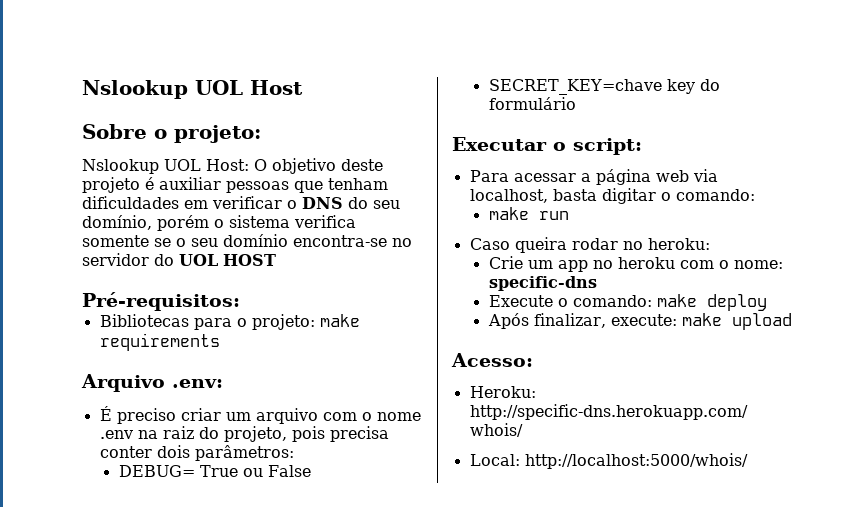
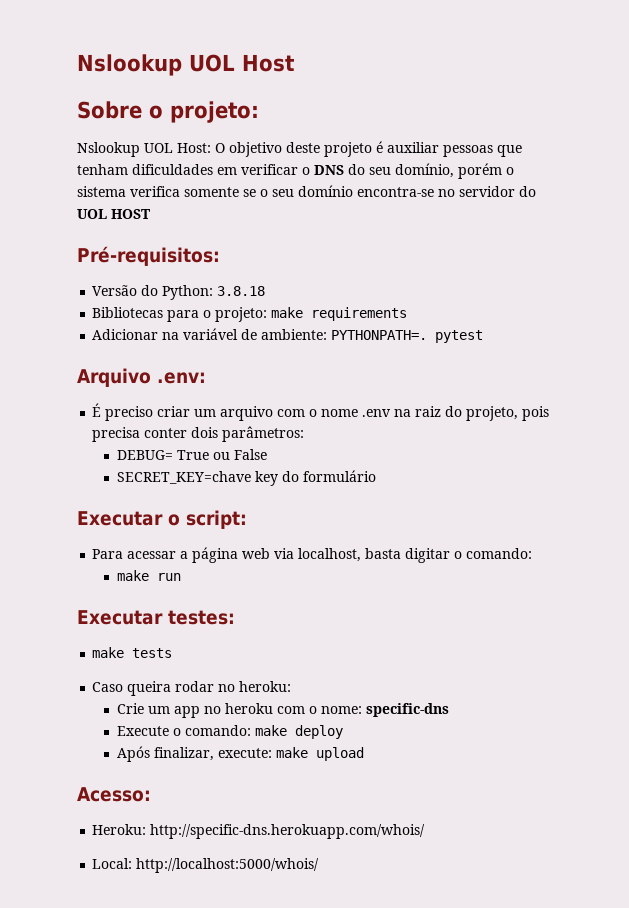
+ Versão do Python: 3.8.18
+ Adicionar na variável de ambiente: PYTHONPATH=. pytest
+ Executar testes:
+ make tests

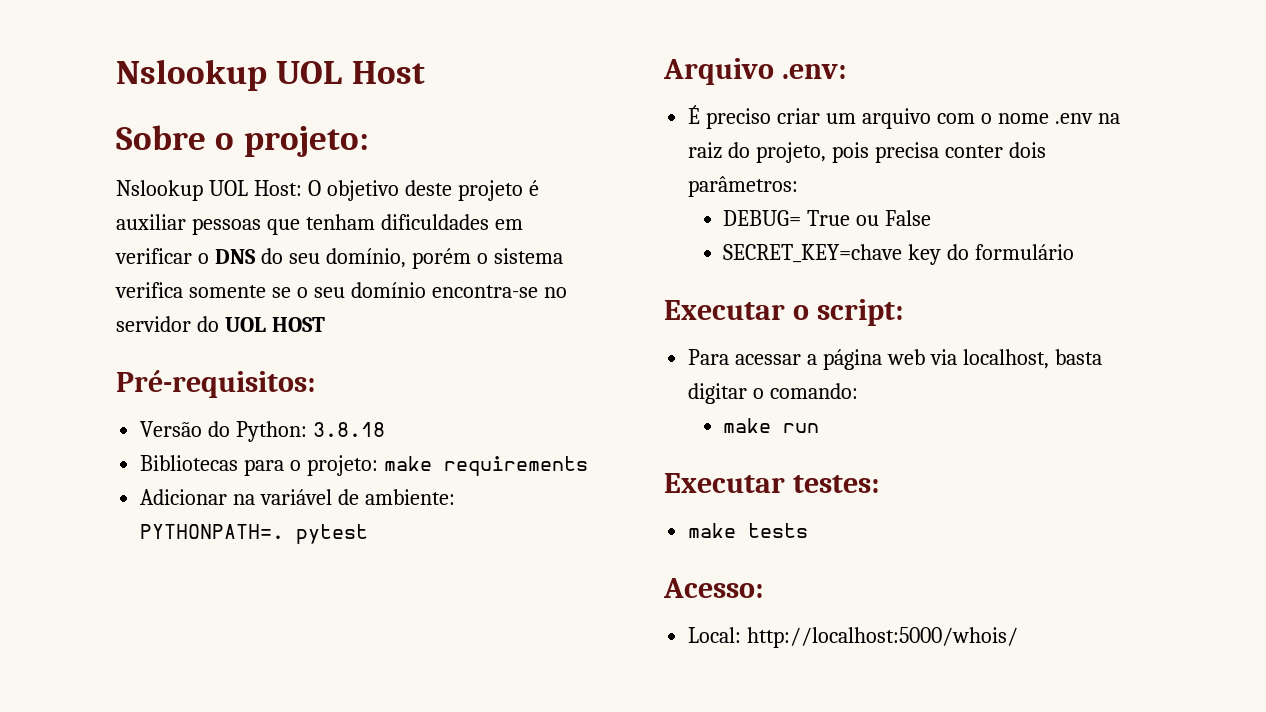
- Caso queira rodar no heroku:
- Crie um app no heroku com o nome: specific-dns
- Execute o comando: make deploy
- Após finalizar, execute: make upload
- Heroku: http://specific-dns.herokuapp.com/whois/

